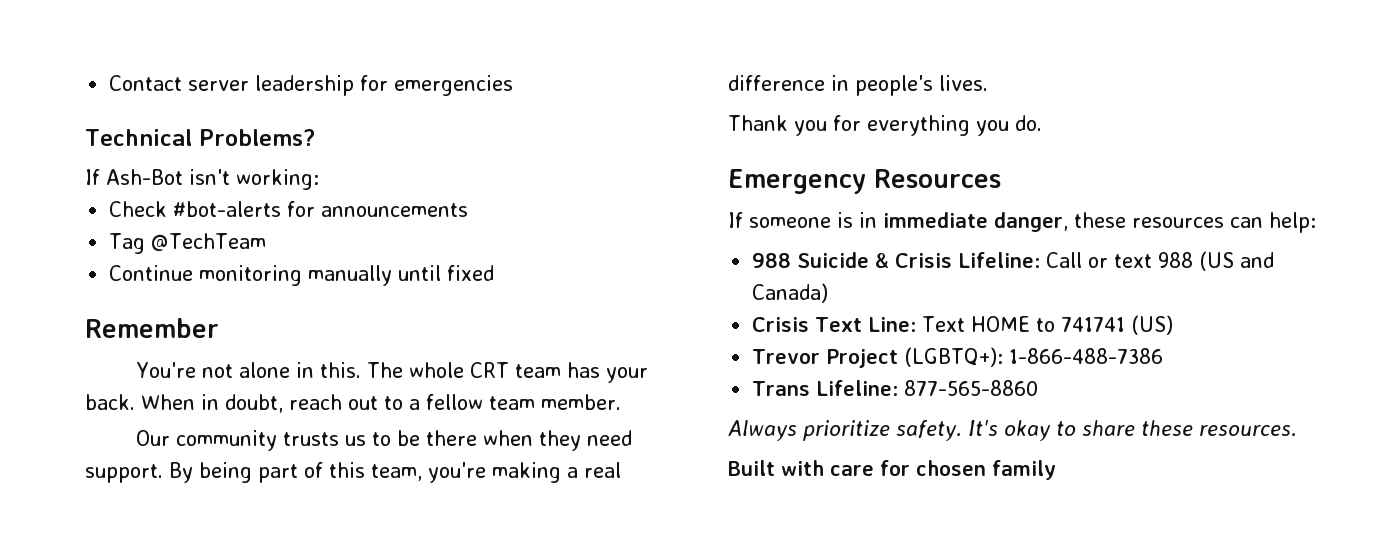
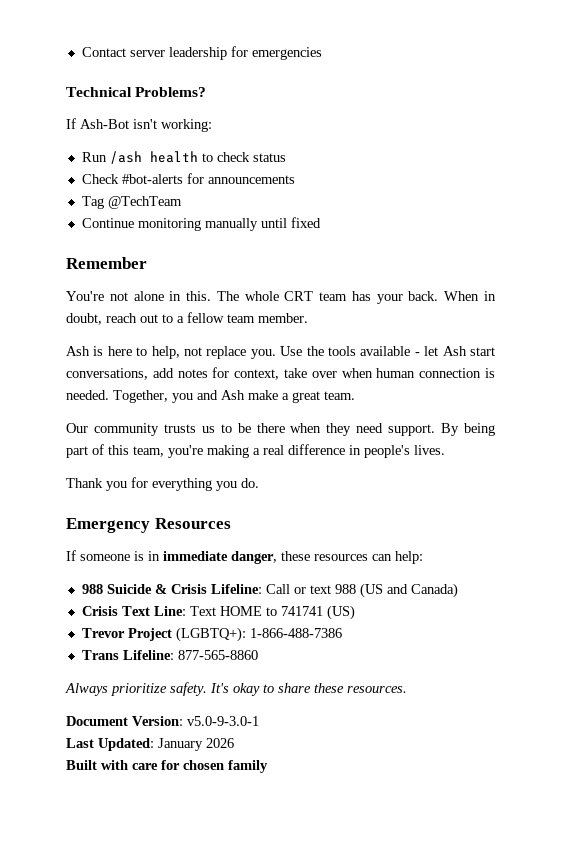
+ Run /ash health to check status
+ Ash is here to help, not replace you. Use the tools available - let Ash start conversations, add notes for context, take over when human connection is needed. Together, you and Ash make a great team.
+ Document Version: v5.0-9-3.0-1
+ Last Updated: January 2026

